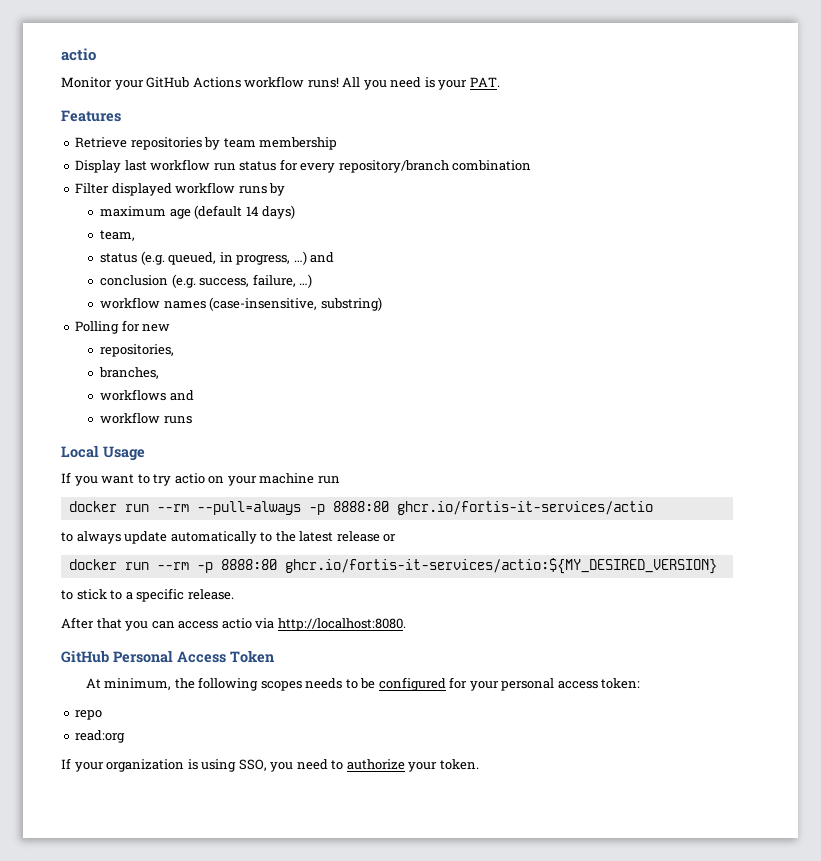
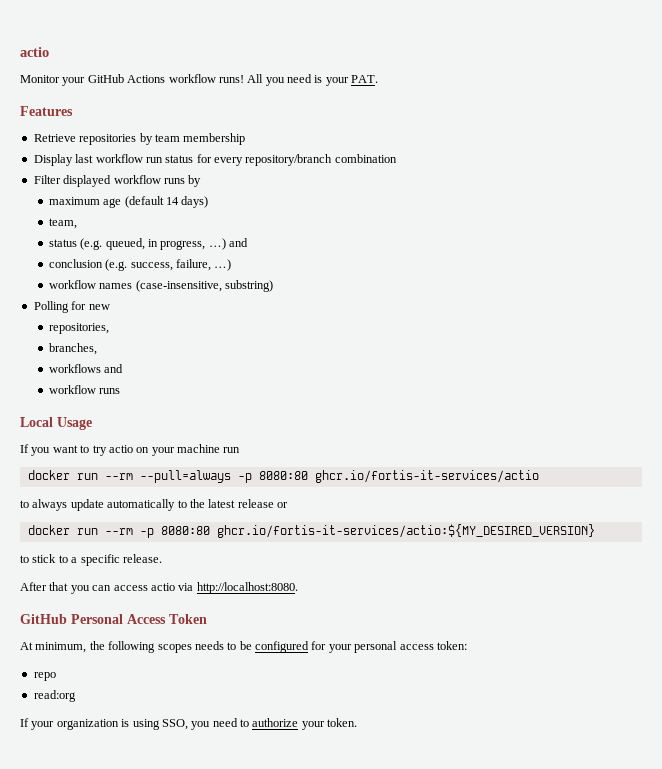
- docker run --rm --pull=always -p 8888:80 ghcr.io/fortis-it-services/actio
+ docker run --rm --pull=always -p 8080:80 ghcr.io/fortis-it-services/actio
- docker run --rm -p 8888:80 ghcr.io/fortis-it-services/actio:${MY_DESIRED_VERSION}
+ docker run --rm -p 8080:80 ghcr.io/fortis-it-services/actio:${MY_DESIRED_VERSION}

